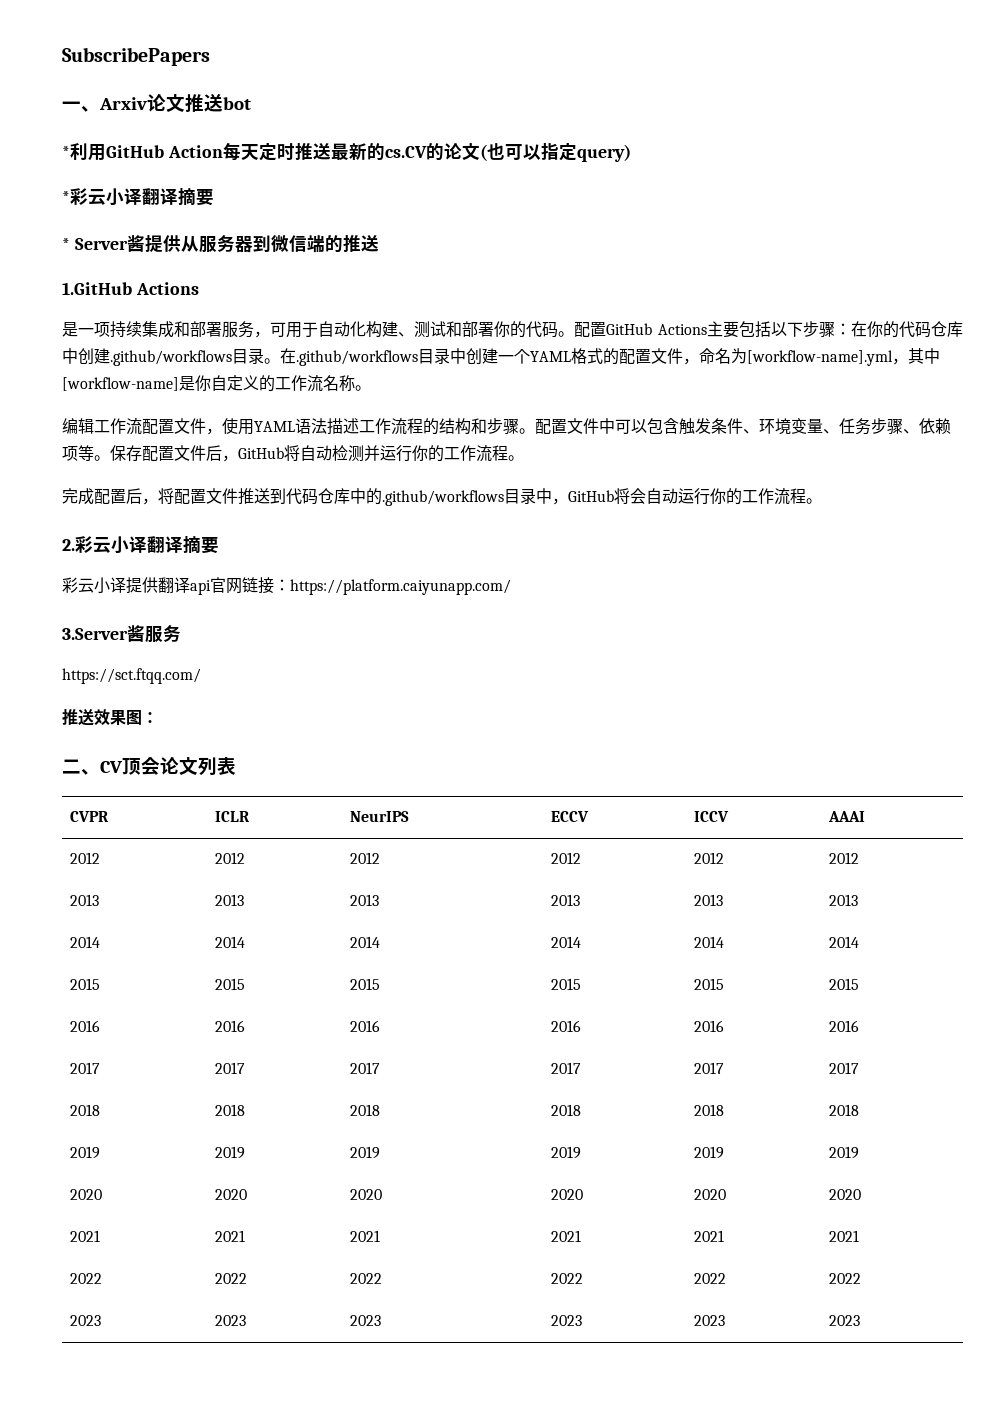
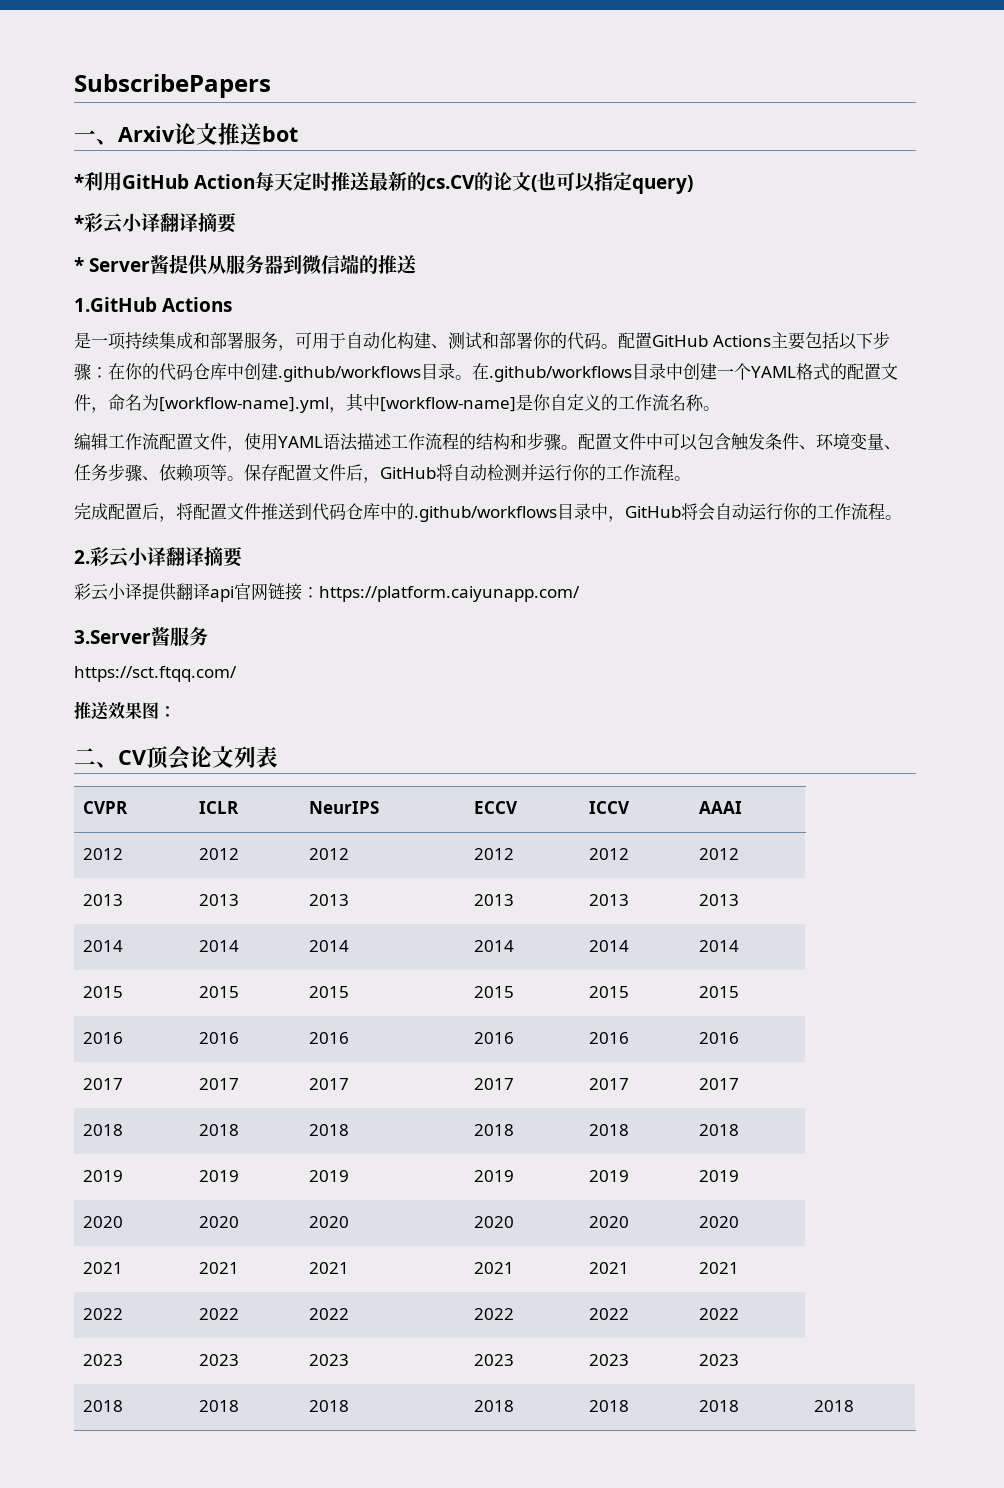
+ 2018 | 2018 | 2018 | 2018 | 2018 | 2018 | 2018

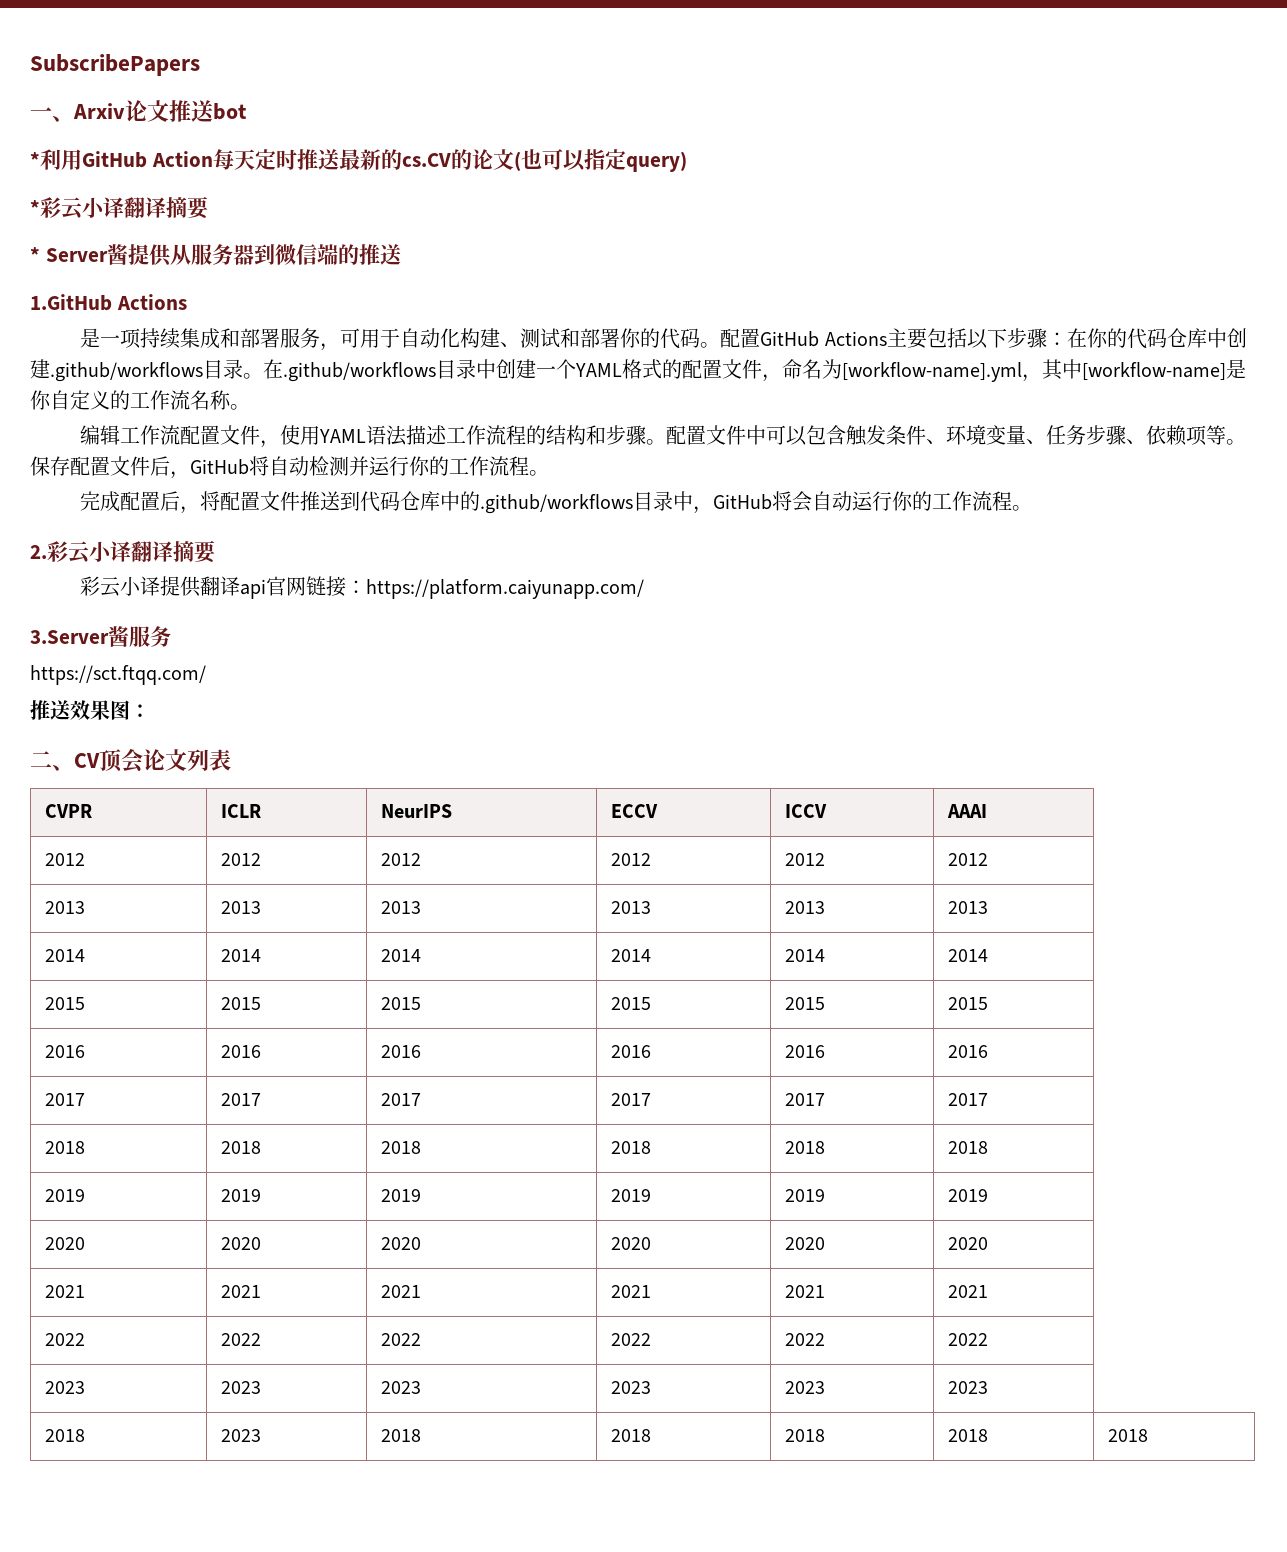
- 2018 | 2018 | 2018 | 2018 | 2018 | 2018 | 2018
+ 2018 | 2023 | 2018 | 2018 | 2018 | 2018 | 2018

